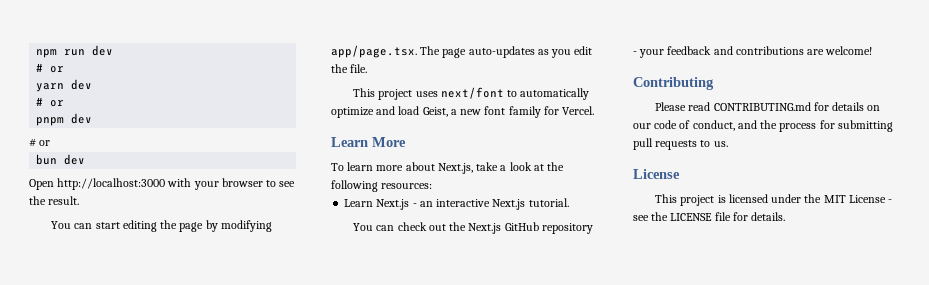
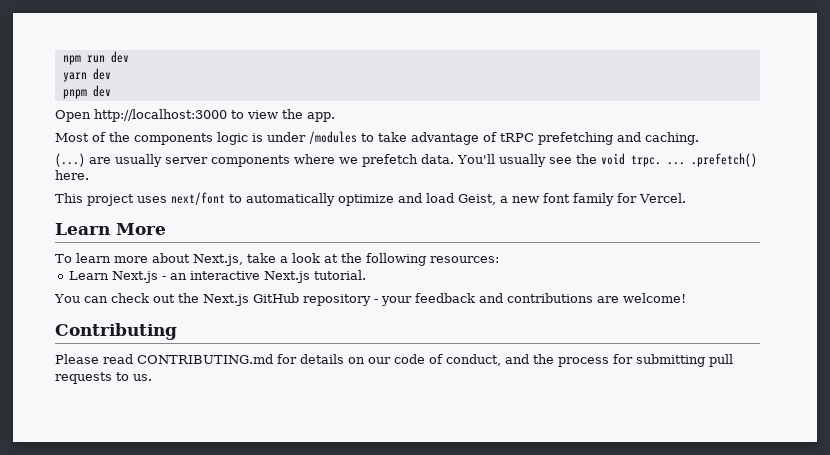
  npm run dev
- # or
  yarn dev
- # or
  pnpm dev
- # or
- bun dev
- Open http://localhost:3000 with your browser to see the result.
- You can start editing the page by modifying app/page.tsx. The page auto-updates as you edit the file.
+ Open http://localhost:3000 to view the app.
+ Most of the components logic is under /modules to take advantage of tRPC prefetching and caching.
+ (...) are usually server components where we prefetch data. You'll usually see the void trpc. ... .prefetch() here.
  Please read CONTRIBUTING.md for details on our code of conduct, and the process for submitting pull requests to us.
- License
- This project is licensed under the MIT License - see the LICENSE file for details.

